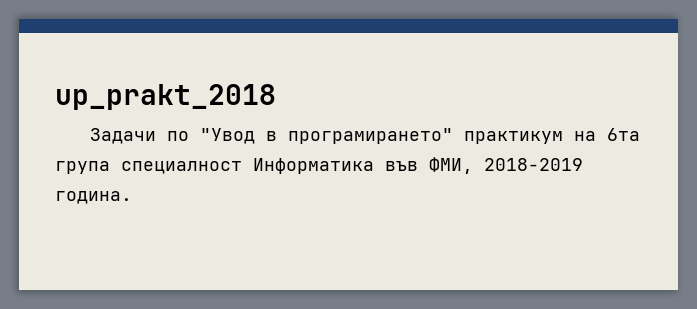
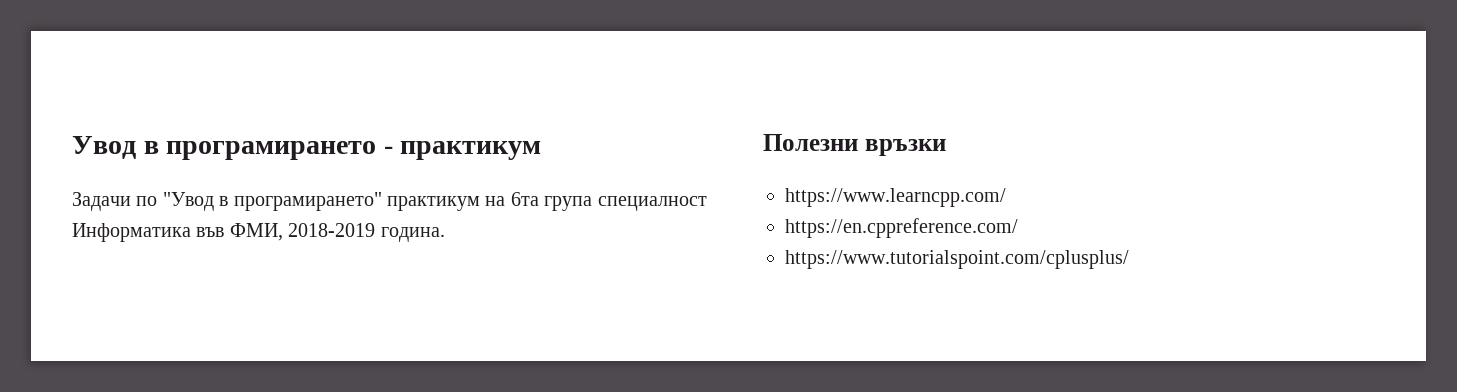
- up_prakt_2018
+ Увод в програмирането - практикум
+ Полезни връзки
+ https://www.learncpp.com/
+ https://en.cppreference.com/
+ https://www.tutorialspoint.com/cplusplus/

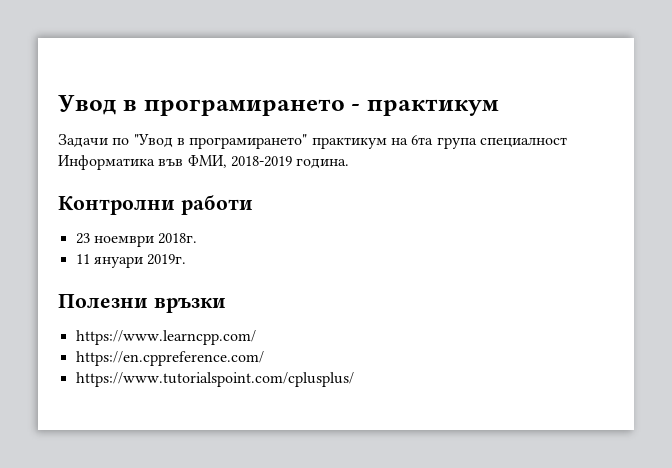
+ Контролни работи
+ 23 ноември 2018г.
+ 11 януари 2019г.

